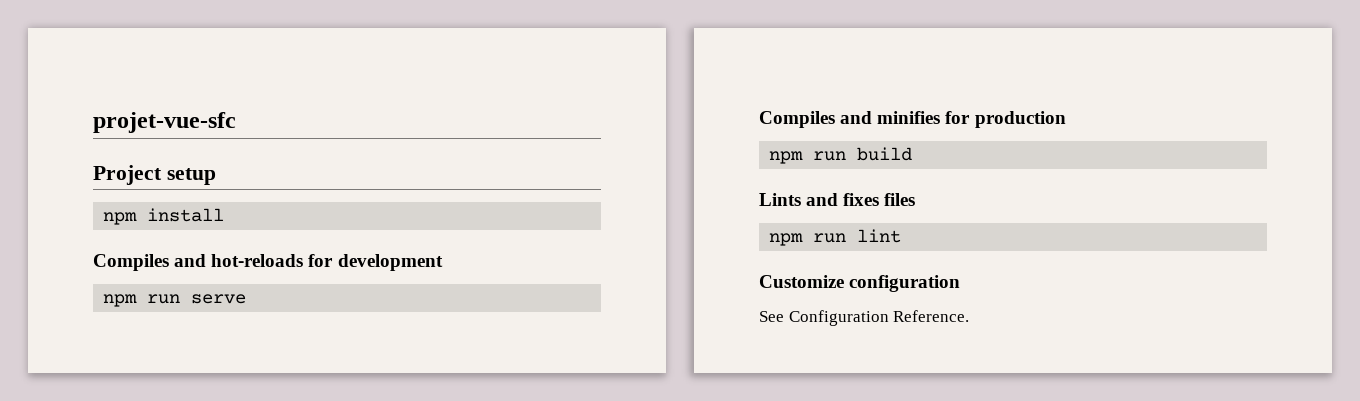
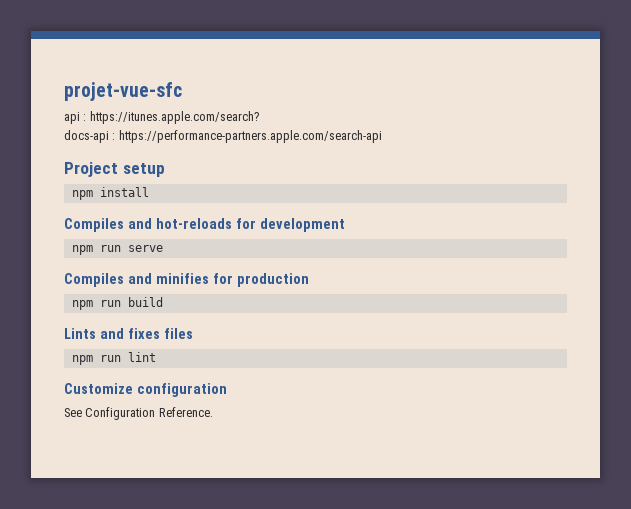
+ api : https://itunes.apple.com/search?
+ docs-api : https://performance-partners.apple.com/search-api

